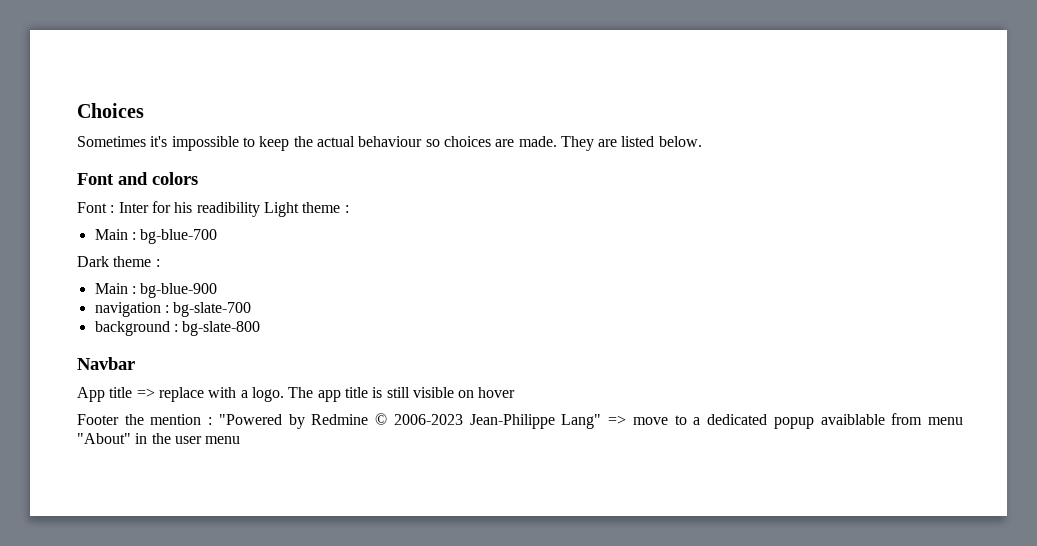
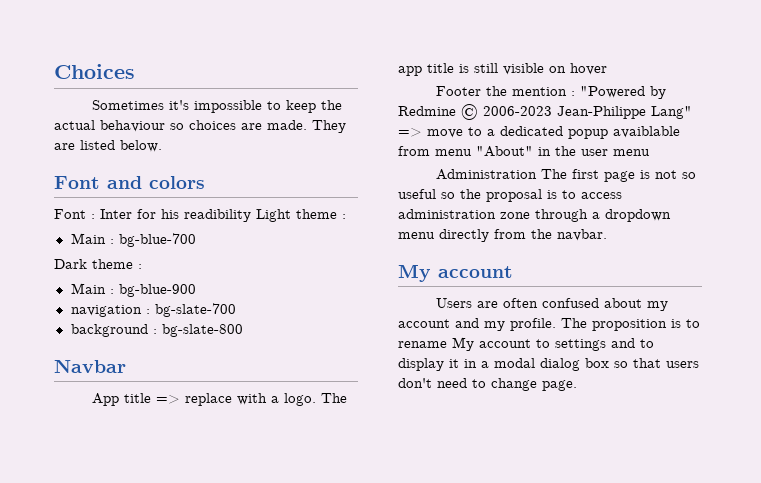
+ Administration The first page is not so useful so the proposal is to access administration zone through a dropdown menu directly from the navbar.
+ My account
+ Users are often confused about my account and my profile. The proposition is to rename My account to settings and to display it in a modal dialog box so that users don't need to change page.

